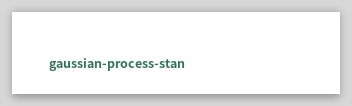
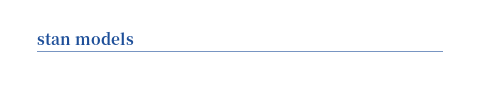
- gaussian-process-stan
+ stan models

